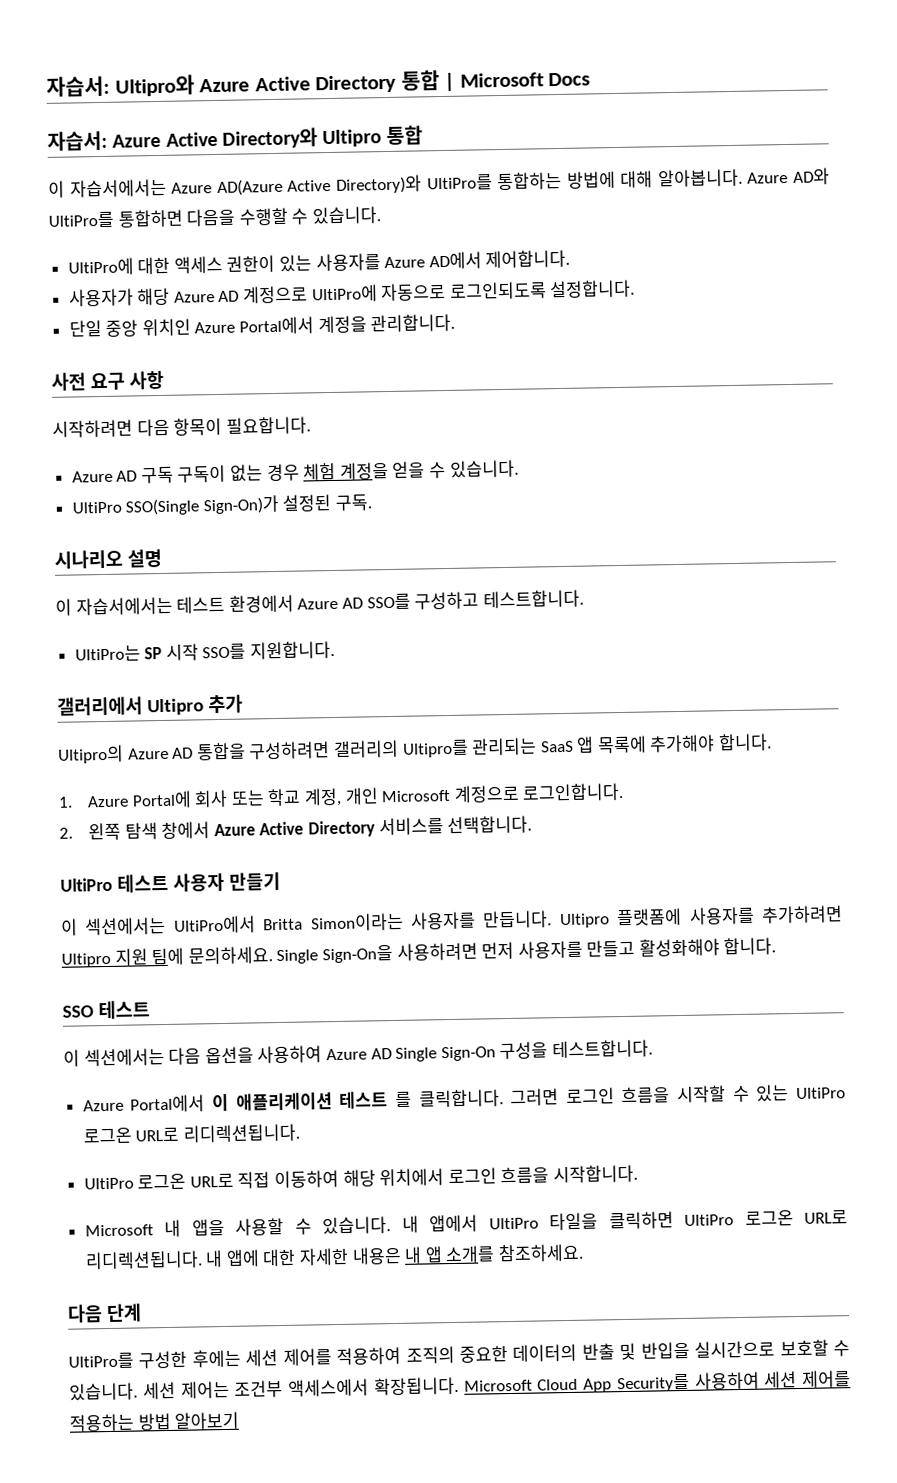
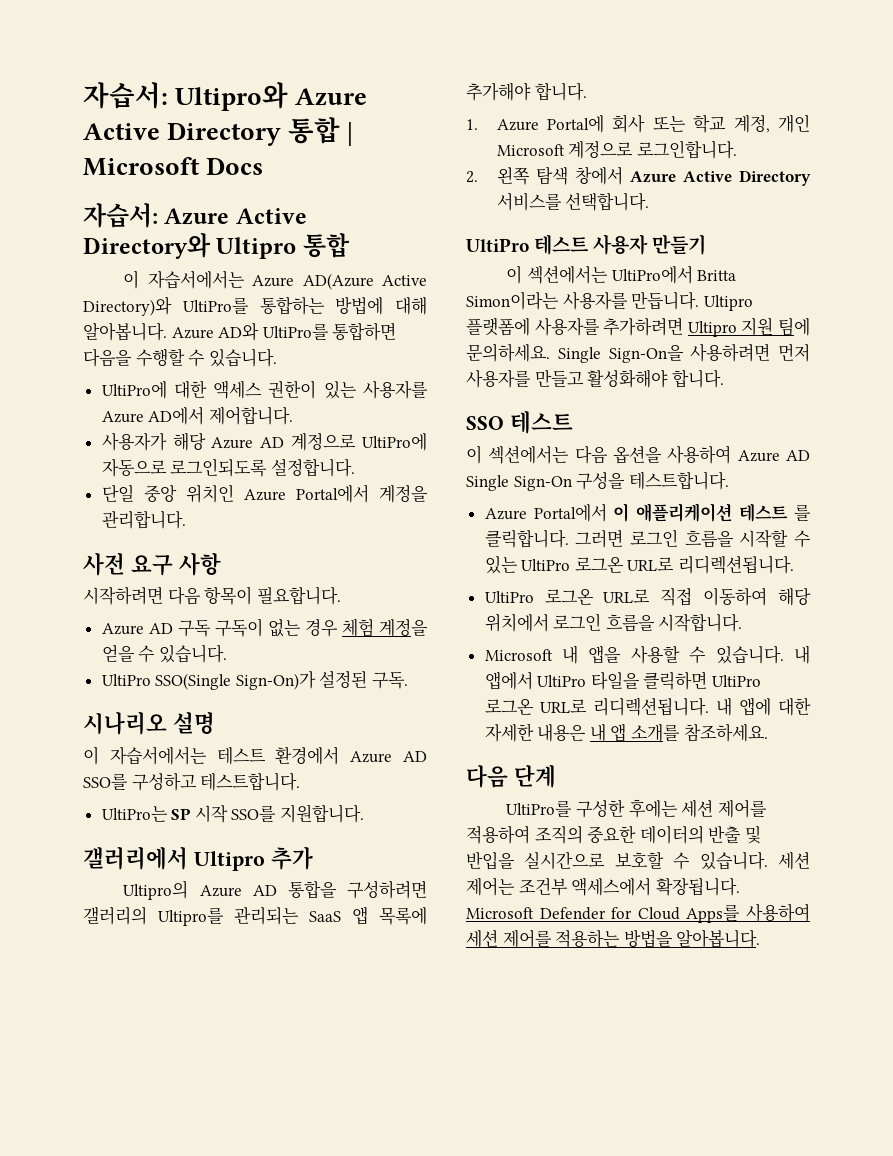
- Microsoft Cloud App Security를 사용하여 세션 제어를 적용하는 방법 알아보기
+ Microsoft Defender for Cloud Apps를 사용하여 세션 제어를 적용하는 방법을 알아봅니다.

